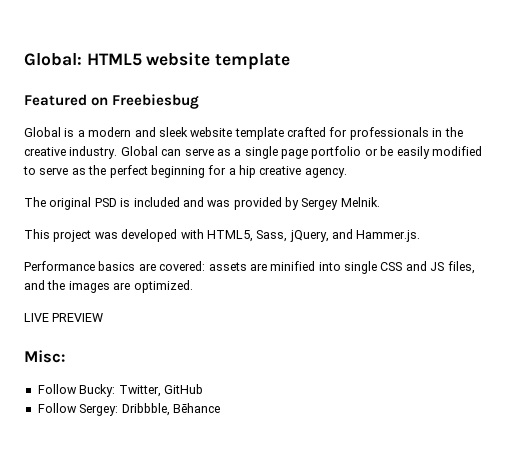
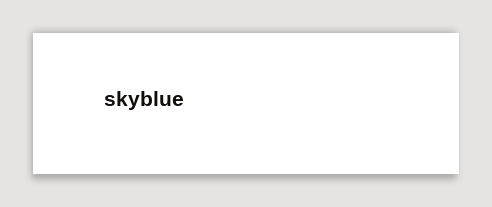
- Global: HTML5 website template
- Featured on Freebiesbug
- Global is a modern and sleek website template crafted for professionals in the creative industry. Global can serve as a single page portfolio or be easily modified to serve as the perfect beginning for a hip creative agency.
- The original PSD is included and was provided by Sergey Melnik.
- This project was developed with HTML5, Sass, jQuery, and Hammer.js.
- Performance basics are covered: assets are minified into single CSS and JS files, and the images are optimized.
- LIVE PREVIEW
- Misc:
- Follow Bucky: Twitter, GitHub
- Follow Sergey: Dribbble, Bēhance
+ skyblue

